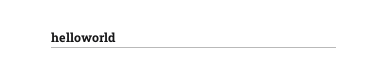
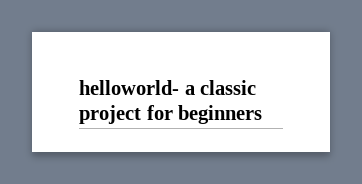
- helloworld
+ helloworld- a classic project for beginners

